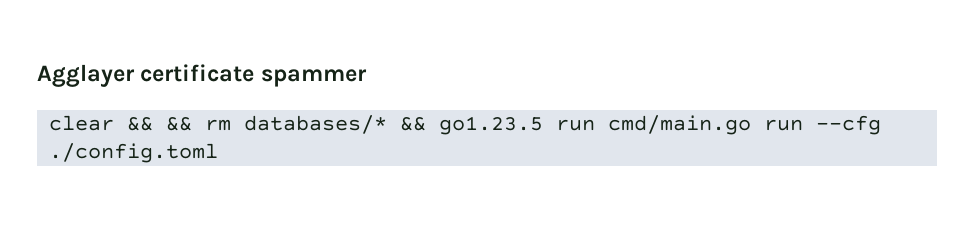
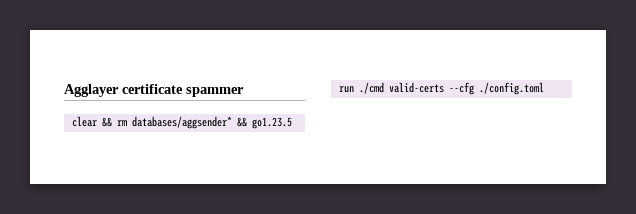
- clear && && rm databases/* && go1.23.5 run cmd/main.go run --cfg ./config.toml
+ clear && rm databases/aggsender* && go1.23.5 run ./cmd valid-certs --cfg ./config.toml

